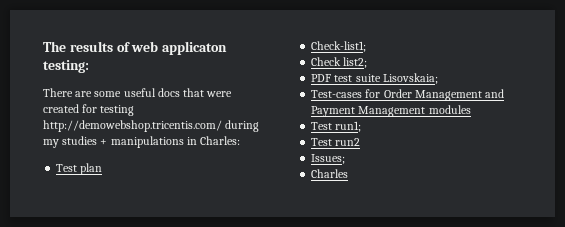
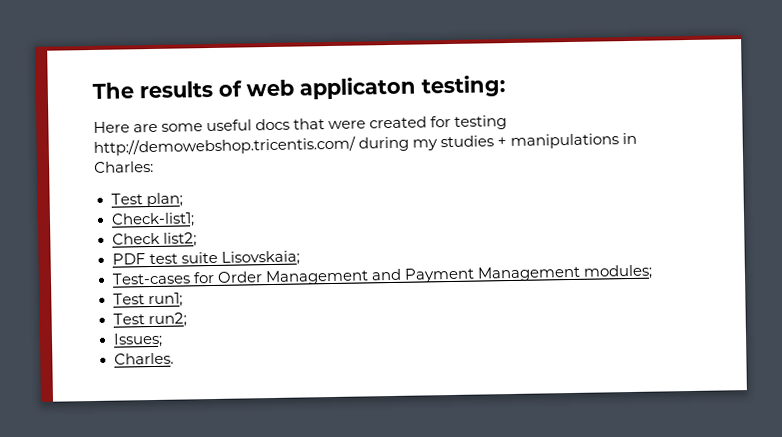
- There are some useful docs that were created for testing http://demowebshop.tricentis.com/ during my studies + manipulations in Charles:
+ Here are some useful docs that were created for testing http://demowebshop.tricentis.com/ during my studies + manipulations in Charles:
- Test plan
+ Test plan;
- Test-cases for Order Management and Payment Management modules
+ Test-cases for Order Management and Payment Management modules;
- Test run2
+ Test run2;
- Charles
+ Charles.

